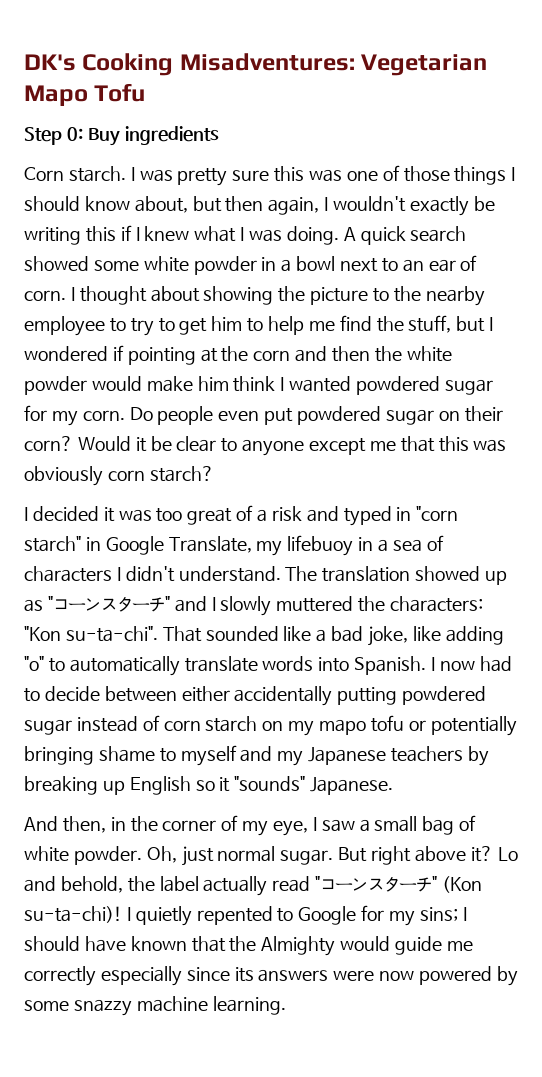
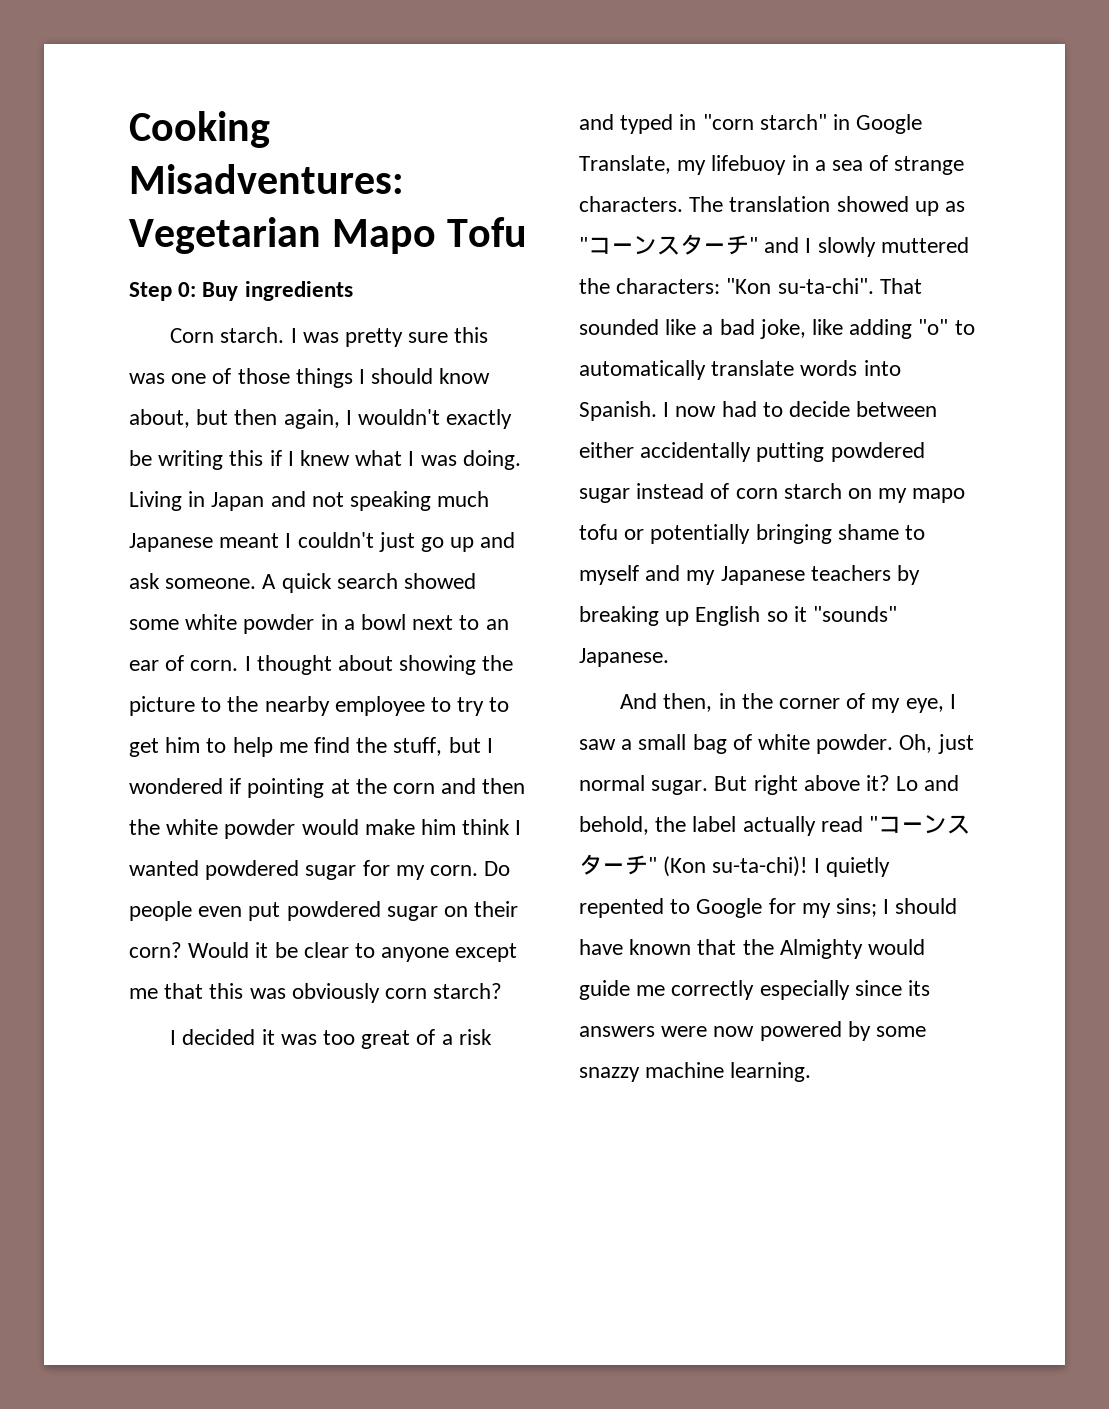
- DK's Cooking Misadventures: Vegetarian Mapo Tofu
+ Cooking Misadventures: Vegetarian Mapo Tofu
+ Living in Japan and not speaking much Japanese meant I couldn't just go up and ask someone.
- I decided it was too great of a risk and typed in "corn starch" in Google Translate, my lifebuoy in a sea of characters I didn't understand.
+ I decided it was too great of a risk and typed in "corn starch" in Google Translate, my lifebuoy in a sea of strange characters.

